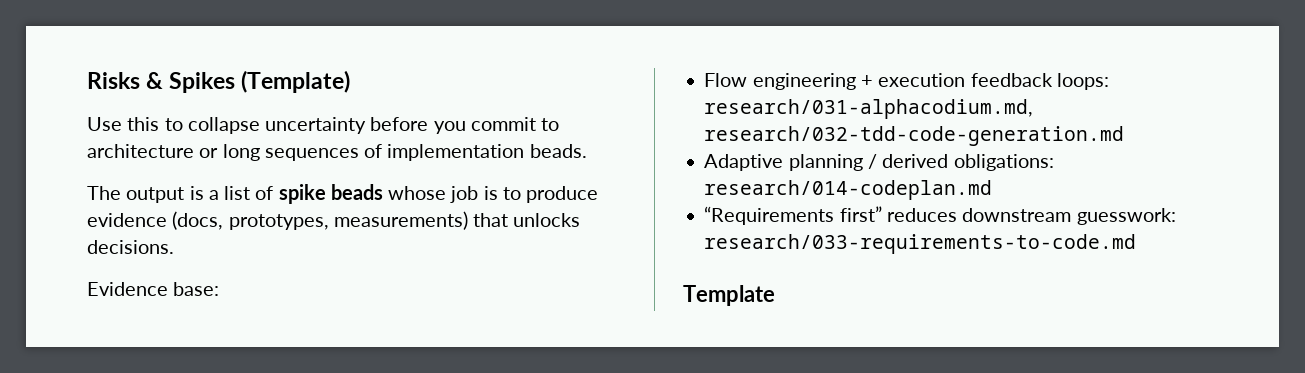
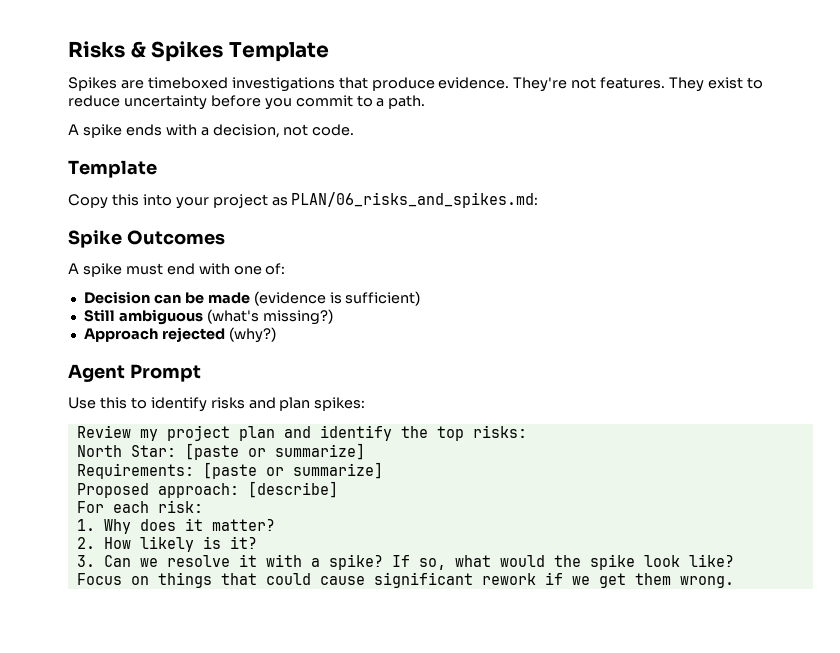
- Risks & Spikes (Template)
- Use this to collapse uncertainty before you commit to architecture or long sequences of implementation beads.
- The output is a list of spike beads whose job is to produce evidence (docs, prototypes, measurements) that unlocks decisions.
- Evidence base:
- Flow engineering + execution feedback loops: research/031-alphacodium.md, research/032-tdd-code-generation.md
- Adaptive planning / derived obligations: research/014-codeplan.md
- “Requirements first” reduces downstream guesswork: research/033-requirements-to-code.md
+ Risks & Spikes Template
+ Spikes are timeboxed investigations that produce evidence. They're not features. They exist to reduce uncertainty before you commit to a path.
+ A spike ends with a decision, not code.
  Template
+ Copy this into your project as PLAN/06_risks_and_spikes.md:
+ Spike Outcomes
+ A spike must end with one of:
+ Decision can be made (evidence is sufficient)
+ Still ambiguous (what's missing?)
+ Approach rejected (why?)
+ Agent Prompt
+ Use this to identify risks and plan spikes:
+ Review my project plan and identify the top risks:
+ North Star: [paste or summarize]
+ Requirements: [paste or summarize]
+ Proposed approach: [describe]
+ For each risk:
+ 1. Why does it matter?
+ 2. How likely is it?
+ 3. Can we resolve it with a spike? If so, what would the spike look like?
+ Focus on things that could cause significant rework if we get them wrong.

